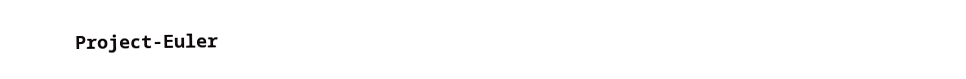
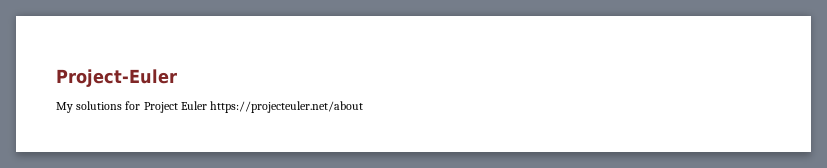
+ My solutions for Project Euler https://projecteuler.net/about

